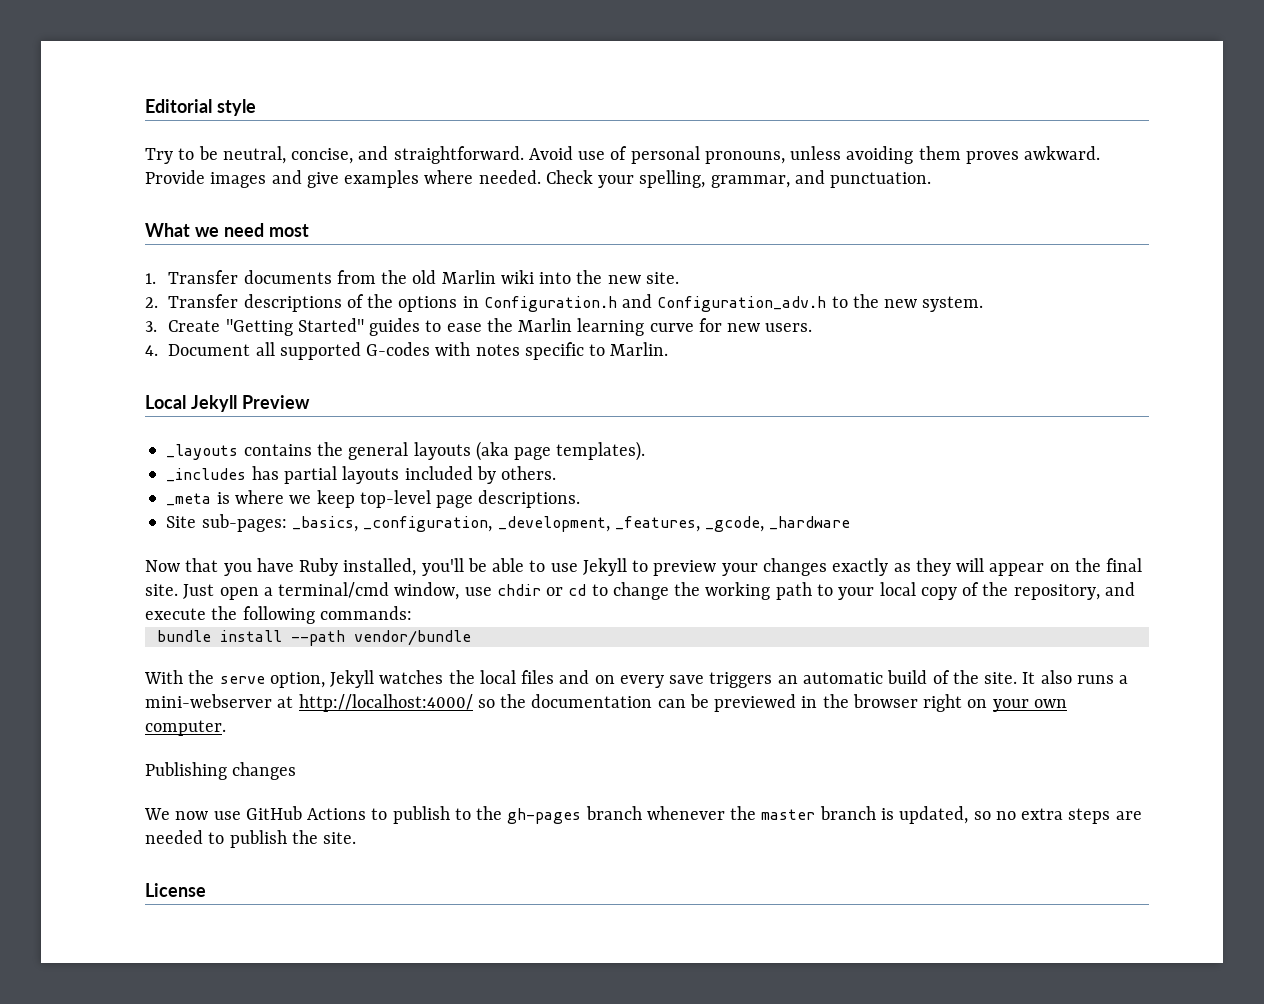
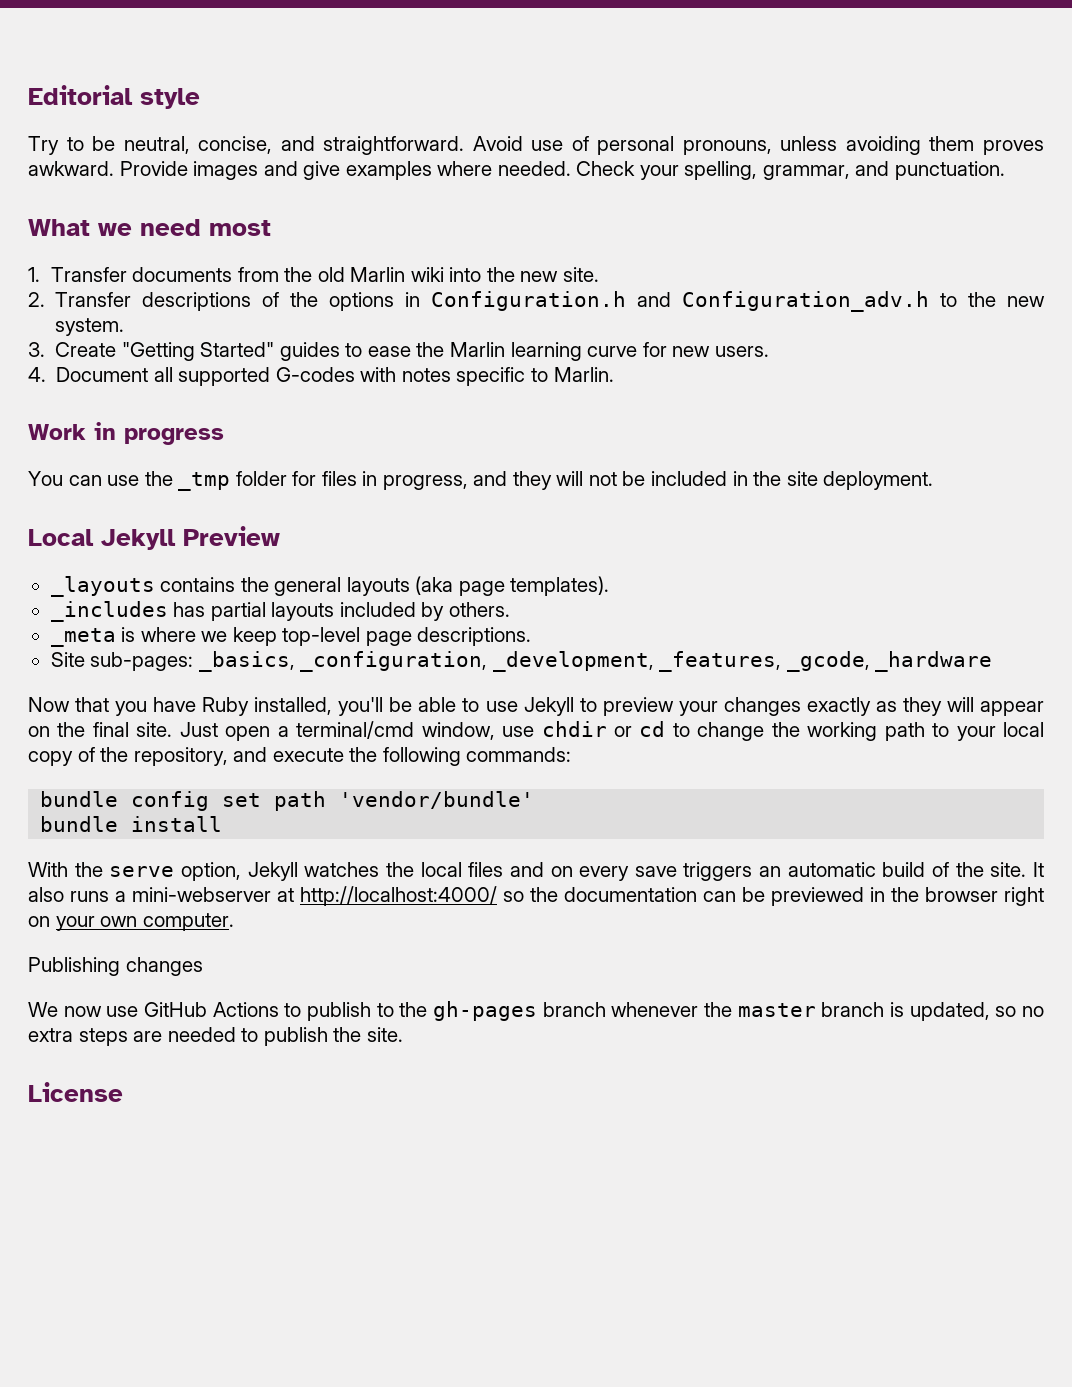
+ Work in progress
+ You can use the _tmp folder for files in progress, and they will not be included in the site deployment.
+ bundle config set path 'vendor/bundle'
- bundle install --path vendor/bundle
+ bundle install

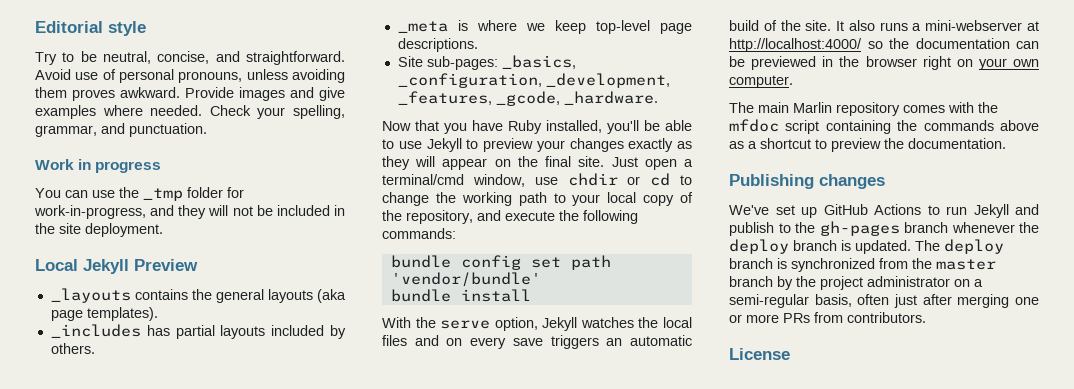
- What we need most
- 1. Transfer documents from the old Marlin wiki into the new site.
- 2. Transfer descriptions of the options in Configuration.h and Configuration_adv.h to the new system.
- 3. Create "Getting Started" guides to ease the Marlin learning curve for new users.
- 4. Document all supported G-codes with notes specific to Marlin.
- You can use the _tmp folder for files in progress, and they will not be included in the site deployment.
+ You can use the _tmp folder for work-in-progress, and they will not be included in the site deployment.
- Site sub-pages: _basics, _configuration, _development, _features, _gcode, _hardware
+ Site sub-pages: _basics, _configuration, _development, _features, _gcode, _hardware.
+ The main Marlin repository comes with the mfdoc script containing the commands above as a shortcut to preview the documentation.
  Publishing changes
- We now use GitHub Actions to publish to the gh-pages branch whenever the master branch is updated, so no extra steps are needed to publish the site.
+ We've set up GitHub Actions to run Jekyll and publish to the gh-pages branch whenever the deploy branch is updated. The deploy branch is synchronized from the master branch by the project administrator on a semi-regular basis, often just after merging one or more PRs from contributors.

